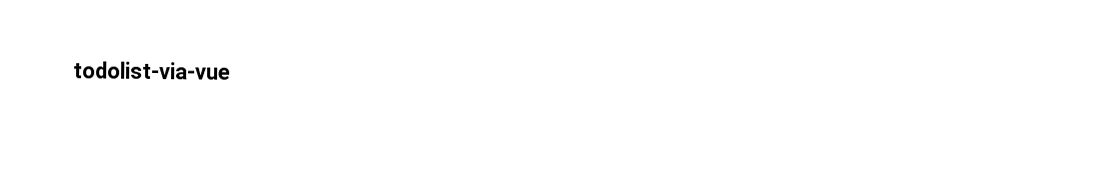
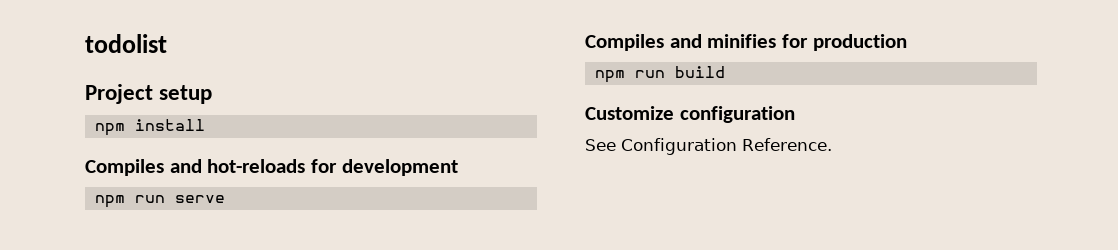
- todolist-via-vue
+ todolist
+ Project setup
+ npm install
+ Compiles and hot-reloads for development
+ npm run serve
+ Compiles and minifies for production
+ npm run build
+ Customize configuration
+ See Configuration Reference.

